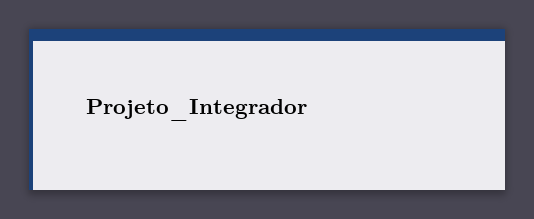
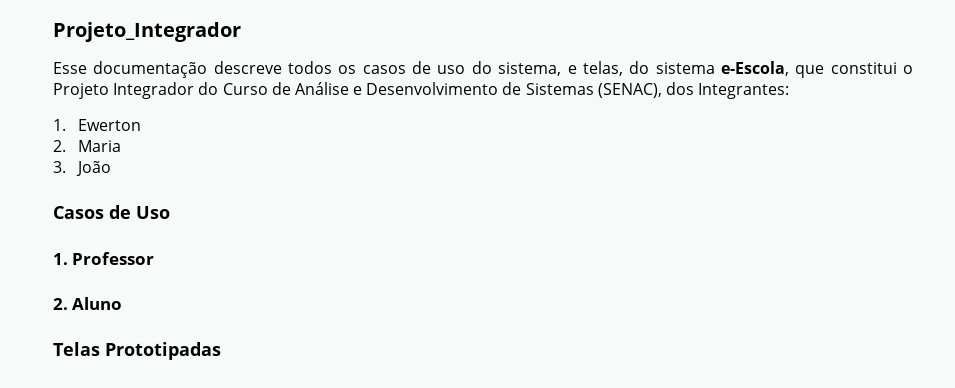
+ Esse documentação descreve todos os casos de uso do sistema, e telas, do sistema e-Escola, que constitui o Projeto Integrador do Curso de Análise e Desenvolvimento de Sistemas (SENAC), dos Integrantes:
+ 1. Ewerton
+ 2. Maria
+ 3. João
+ Casos de Uso
+ 1. Professor
+ 2. Aluno
+ Telas Prototipadas

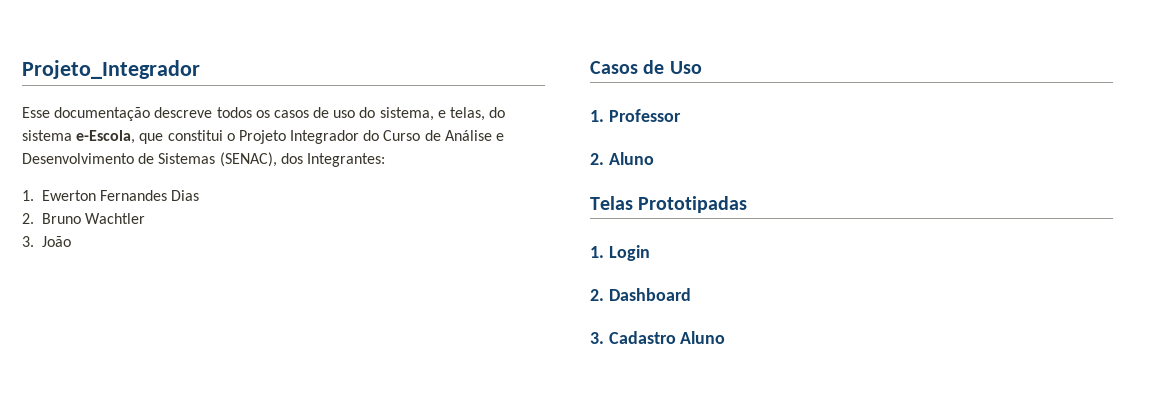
- 1. Ewerton
- 2. Maria
+ 1. Ewerton Fernandes Dias
+ 2. Bruno Wachtler
+ 1. Login
+ 2. Dashboard
+ 3. Cadastro Aluno

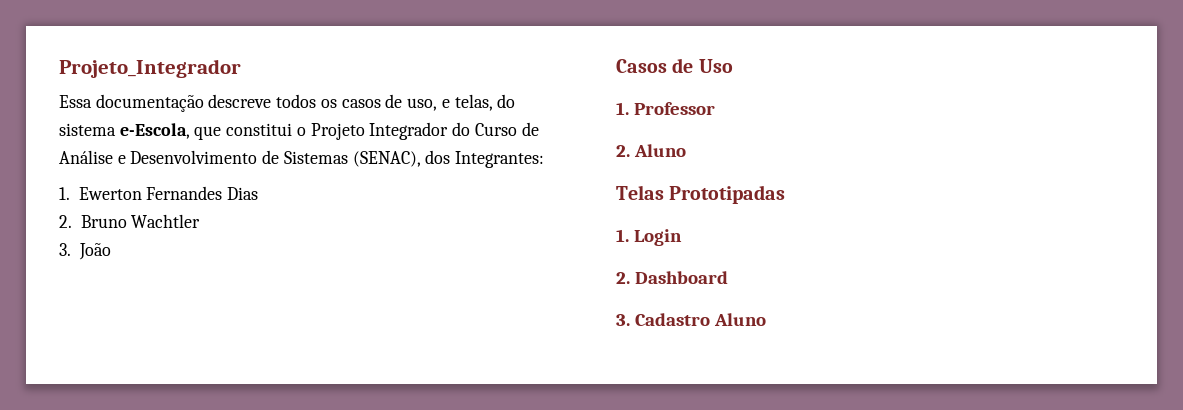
- Esse documentação descreve todos os casos de uso do sistema, e telas, do sistema e-Escola, que constitui o Projeto Integrador do Curso de Análise e Desenvolvimento de Sistemas (SENAC), dos Integrantes:
+ Essa documentação descreve todos os casos de uso, e telas, do sistema e-Escola, que constitui o Projeto Integrador do Curso de Análise e Desenvolvimento de Sistemas (SENAC), dos Integrantes:

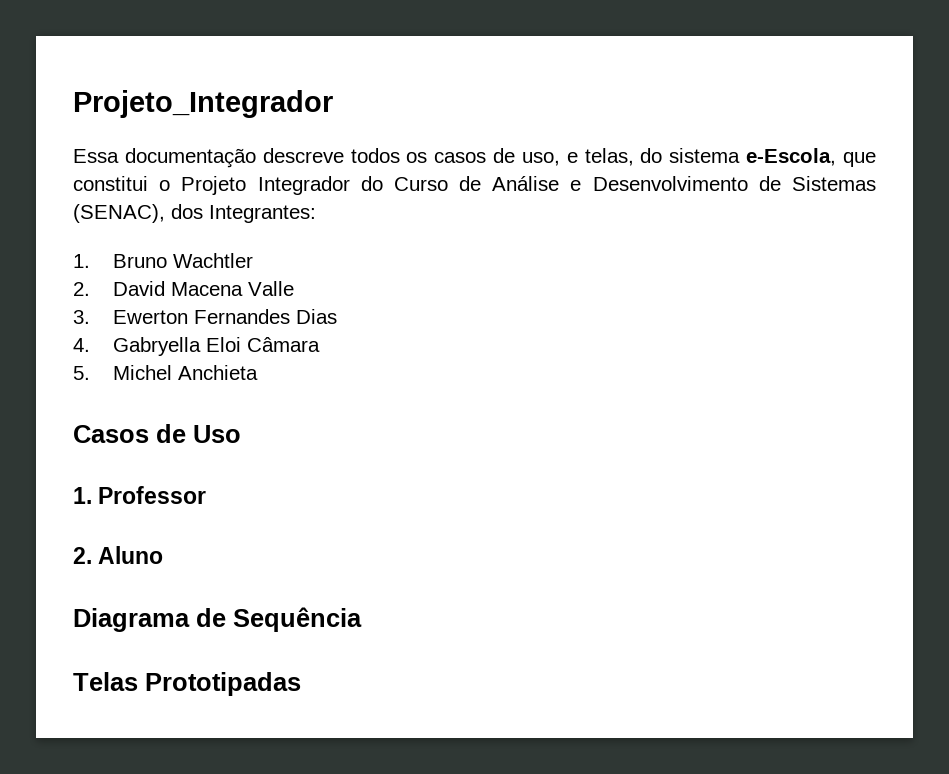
- 1. Ewerton Fernandes Dias
- 2. Bruno Wachtler
- 3. João
+ 1. Bruno Wachtler
+ 2. David Macena Valle
+ 3. Ewerton Fernandes Dias
+ 4. Gabryella Eloi Câmara
+ 5. Michel Anchieta
+ Diagrama de Sequência
- 1. Login
- 2. Dashboard
- 3. Cadastro Aluno

